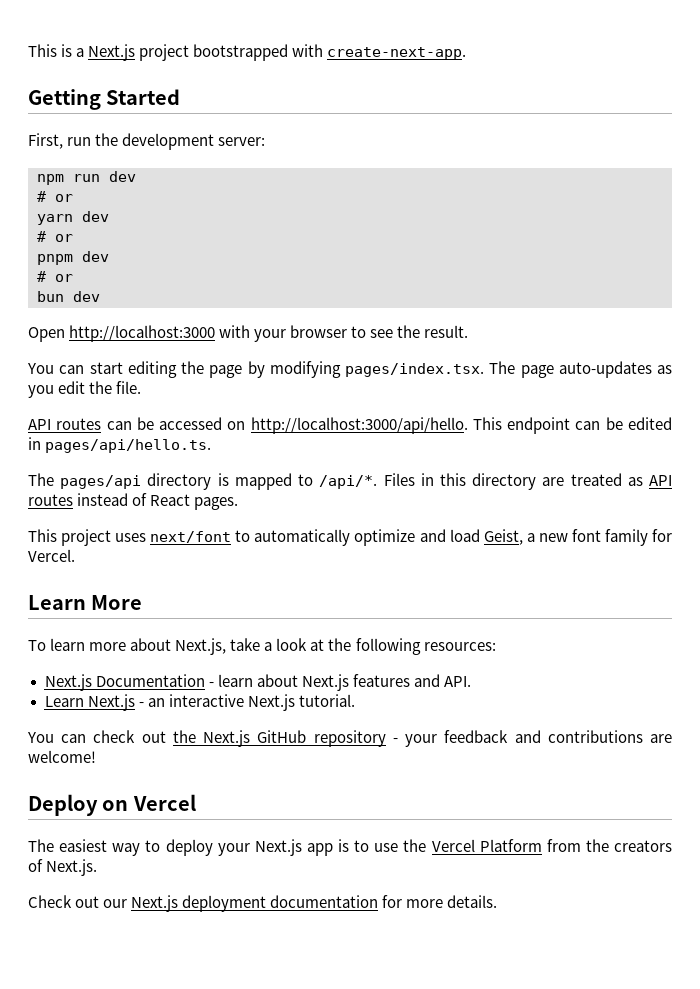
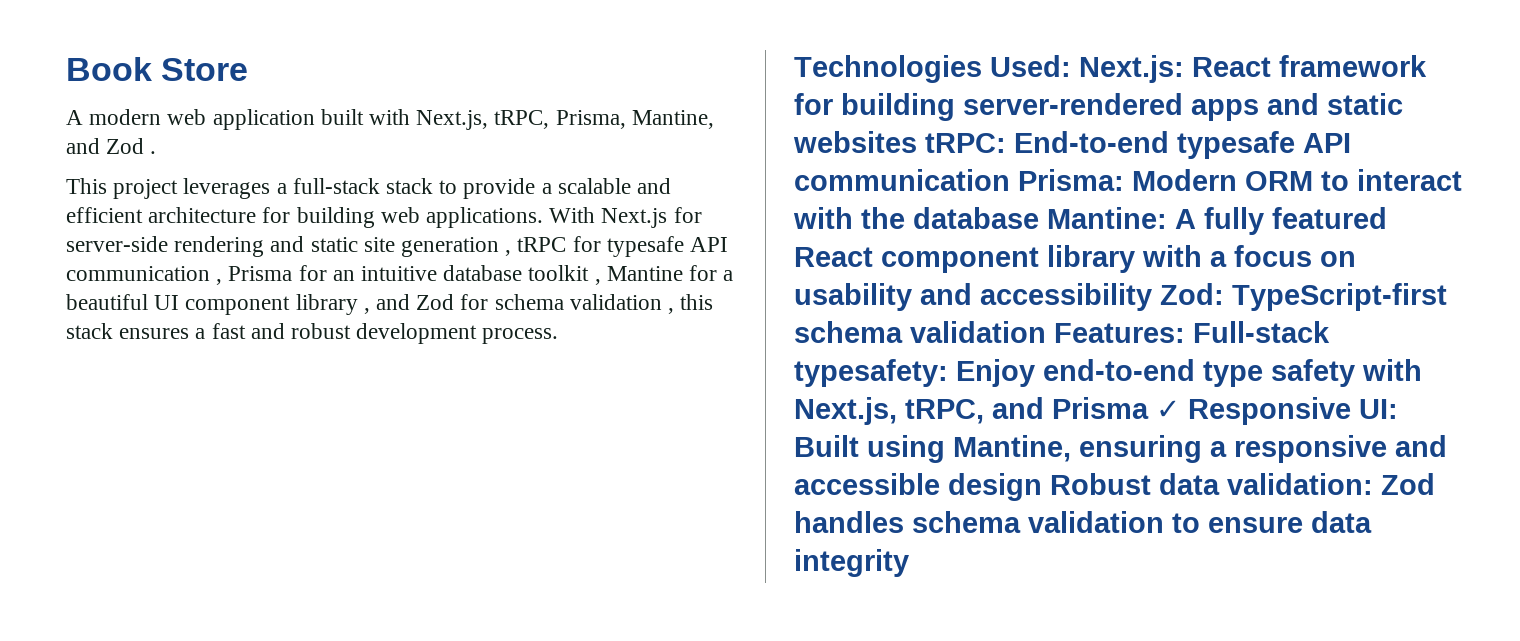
- This is a Next.js project bootstrapped with create-next-app.
- Getting Started
- First, run the development server:
- npm run dev
- # or
- yarn dev
- # or
- pnpm dev
- # or
- bun dev
- Open http://localhost:3000 with your browser to see the result.
- You can start editing the page by modifying pages/index.tsx. The page auto-updates as you edit the file.
- API routes can be accessed on http://localhost:3000/api/hello. This endpoint can be edited in pages/api/hello.ts.
- The pages/api directory is mapped to /api/*. Files in this directory are treated as API routes instead of React pages.
- This project uses next/font to automatically optimize and load Geist, a new font family for Vercel.
- Learn More
- To learn more about Next.js, take a look at the following resources:
- Next.js Documentation - learn about Next.js features and API.
- Learn Next.js - an interactive Next.js tutorial.
- You can check out the Next.js GitHub repository - your feedback and contributions are welcome!
- Deploy on Vercel
- The easiest way to deploy your Next.js app is to use the Vercel Platform from the creators of Next.js.
- Check out our Next.js deployment documentation for more details.
+ Book Store
+ A modern web application built with Next.js, tRPC, Prisma, Mantine, and Zod .
+ This project leverages a full-stack stack to provide a scalable and efficient architecture for building web applications. With Next.js for server-side rendering and static site generation , tRPC for typesafe API communication , Prisma for an intuitive database toolkit , Mantine for a beautiful UI component library , and Zod for schema validation , this stack ensures a fast and robust development process.
+ Technologies Used: Next.js: React framework for building server-rendered apps and static websites tRPC: End-to-end typesafe API communication Prisma: Modern ORM to interact with the database Mantine: A fully featured React component library with a focus on usability and accessibility Zod: TypeScript-first schema validation Features: Full-stack typesafety: Enjoy end-to-end type safety with Next.js, tRPC, and Prisma ✓ Responsive UI: Built using Mantine, ensuring a responsive and accessible design Robust data validation: Zod handles schema validation to ensure data integrity

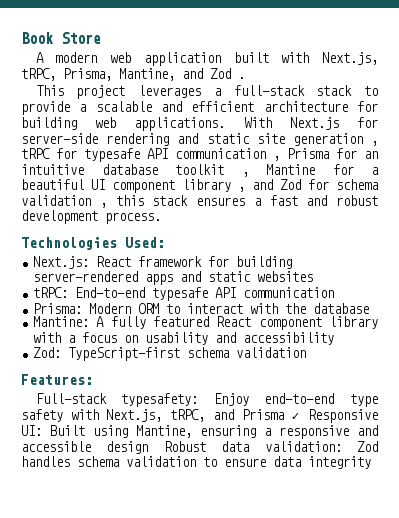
- Technologies Used: Next.js:
+ Technologies Used:
+ Next.js:
- React framework for building server-rendered apps and static websites tRPC:
+ React framework for building server-rendered apps and static websites
+ tRPC:
- End-to-end typesafe API communication Prisma:
+ End-to-end typesafe API communication
+ Prisma:
- Modern ORM to interact with the database Mantine:
+ Modern ORM to interact with the database
+ Mantine:
- A fully featured React component library with a focus on usability and accessibility Zod:
+ A fully featured React component library with a focus on usability and accessibility
+ Zod:
- TypeScript-first schema validation Features: Full-stack typesafety:
+ TypeScript-first schema validation
+ Features:
+ Full-stack typesafety:

